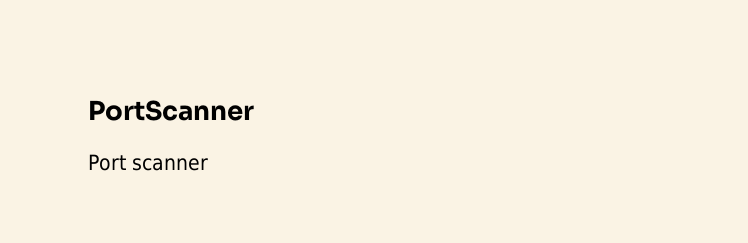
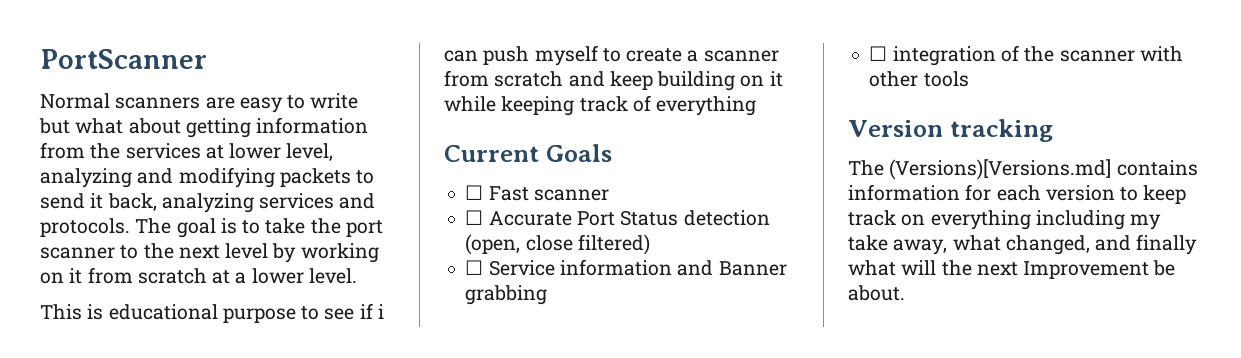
- Port scanner
+ Normal scanners are easy to write but what about getting information from the services at lower level, analyzing and modifying packets to send it back, analyzing services and protocols. The goal is to take the port scanner to the next level by working on it from scratch at a lower level.
+ This is educational purpose to see if i can push myself to create a scanner from scratch and keep building on it while keeping track of everything
+ Current Goals
+ ☐ Fast scanner
+ ☐ Accurate Port Status detection (open, close filtered)
+ ☐ Service information and Banner grabbing
+ ☐ integration of the scanner with other tools
+ Version tracking
+ The (Versions)[Versions.md] contains information for each version to keep track on everything including my take away, what changed, and finally what will the next Improvement be about.

